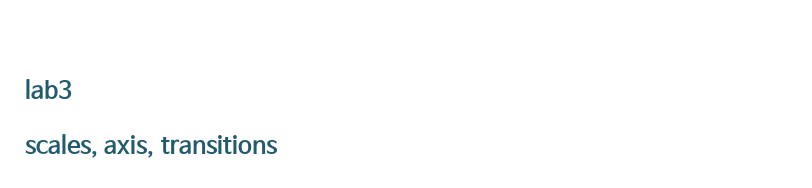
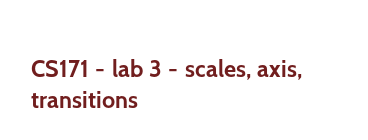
- lab3
- scales, axis, transitions
+ CS171 - lab 3 - scales, axis, transitions

